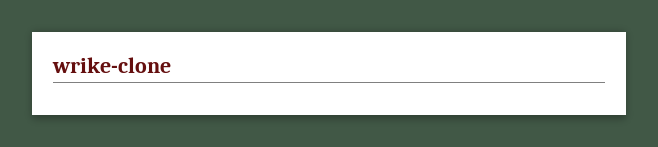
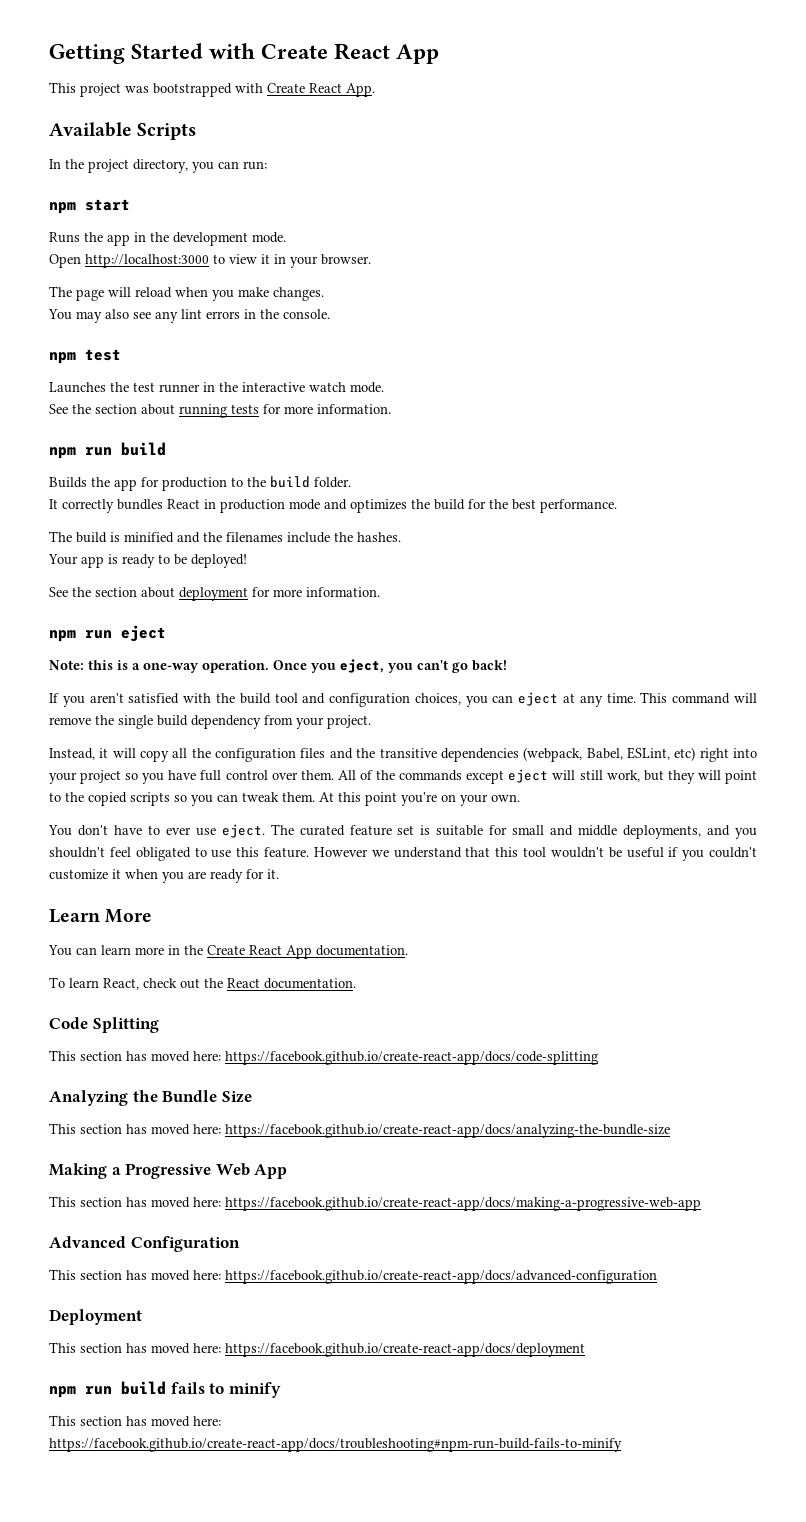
- wrike-clone
+ Getting Started with Create React App
+ This project was bootstrapped with Create React App.
+ Available Scripts
+ In the project directory, you can run:
+ npm start
+ Runs the app in the development mode.
+ Open http://localhost:3000 to view it in your browser.
+ The page will reload when you make changes.
+ You may also see any lint errors in the console.
+ npm test
+ Launches the test runner in the interactive watch mode.
+ See the section about running tests for more information.
+ npm run build
+ Builds the app for production to the build folder.
+ It correctly bundles React in production mode and optimizes the build for the best performance.
+ The build is minified and the filenames include the hashes.
+ Your app is ready to be deployed!
+ See the section about deployment for more information.
+ npm run eject
+ Note: this is a one-way operation. Once you eject, you can't go back!
+ If you aren't satisfied with the build tool and configuration choices, you can eject at any time. This command will remove the single build dependency from your project.
+ Instead, it will copy all the configuration files and the transitive dependencies (webpack, Babel, ESLint, etc) right into your project so you have full control over them. All of the commands except eject will still work, but they will point to the copied scripts so you can tweak them. At this point you're on your own.
+ You don't have to ever use eject. The curated feature set is suitable for small and middle deployments, and you shouldn't feel obligated to use this feature. However we understand that this tool wouldn't be useful if you couldn't customize it when you are ready for it.
+ Learn More
+ You can learn more in the Create React App documentation.
+ To learn React, check out the React documentation.
+ Code Splitting
+ This section has moved here: https://facebook.github.io/create-react-app/docs/code-splitting
+ Analyzing the Bundle Size
+ This section has moved here: https://facebook.github.io/create-react-app/docs/analyzing-the-bundle-size
+ Making a Progressive Web App
+ This section has moved here: https://facebook.github.io/create-react-app/docs/making-a-progressive-web-app
+ Advanced Configuration
+ This section has moved here: https://facebook.github.io/create-react-app/docs/advanced-configuration
+ Deployment
+ This section has moved here: https://facebook.github.io/create-react-app/docs/deployment
+ npm run build fails to minify
+ This section has moved here: https://facebook.github.io/create-react-app/docs/troubleshooting#npm-run-build-fails-to-minify

